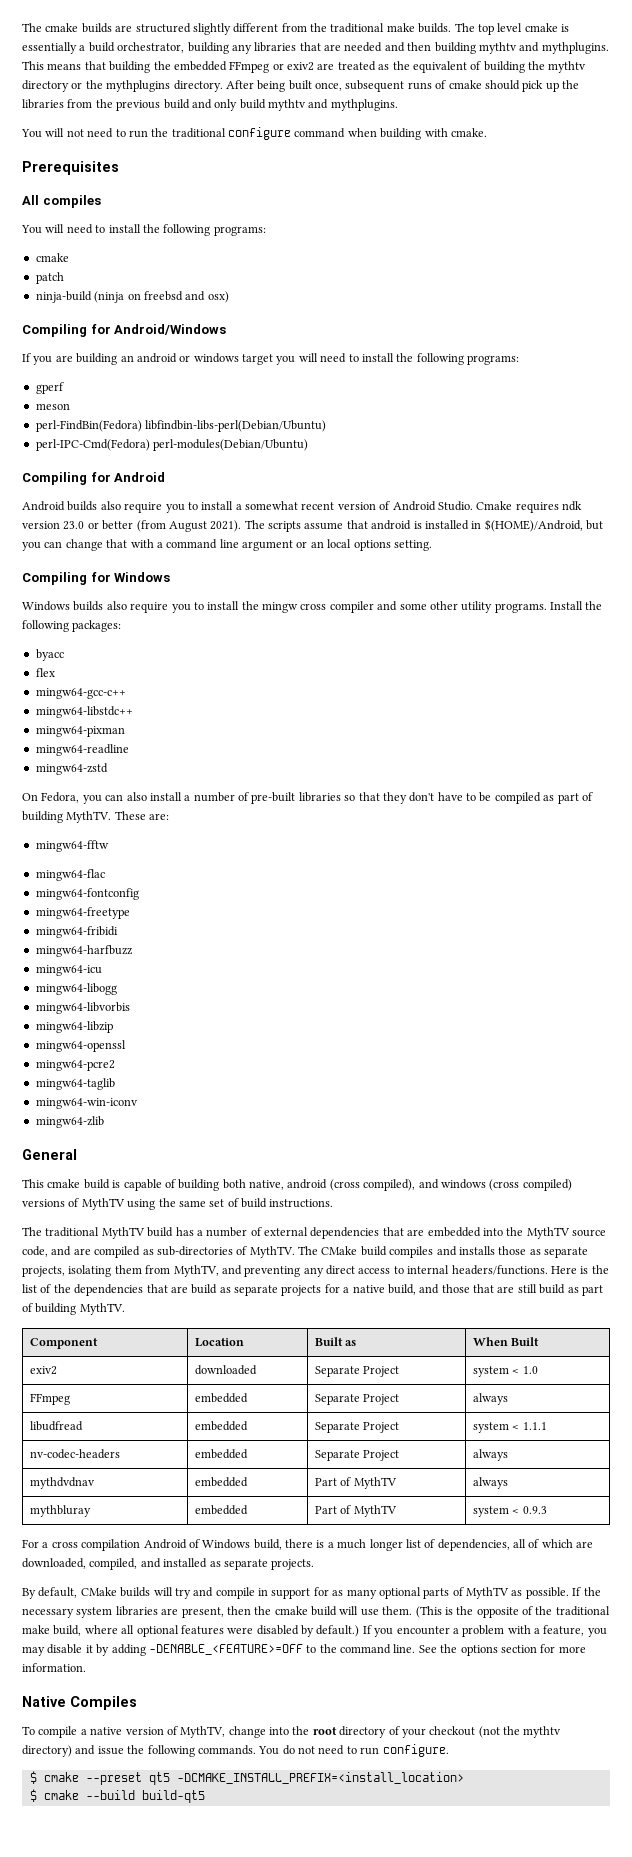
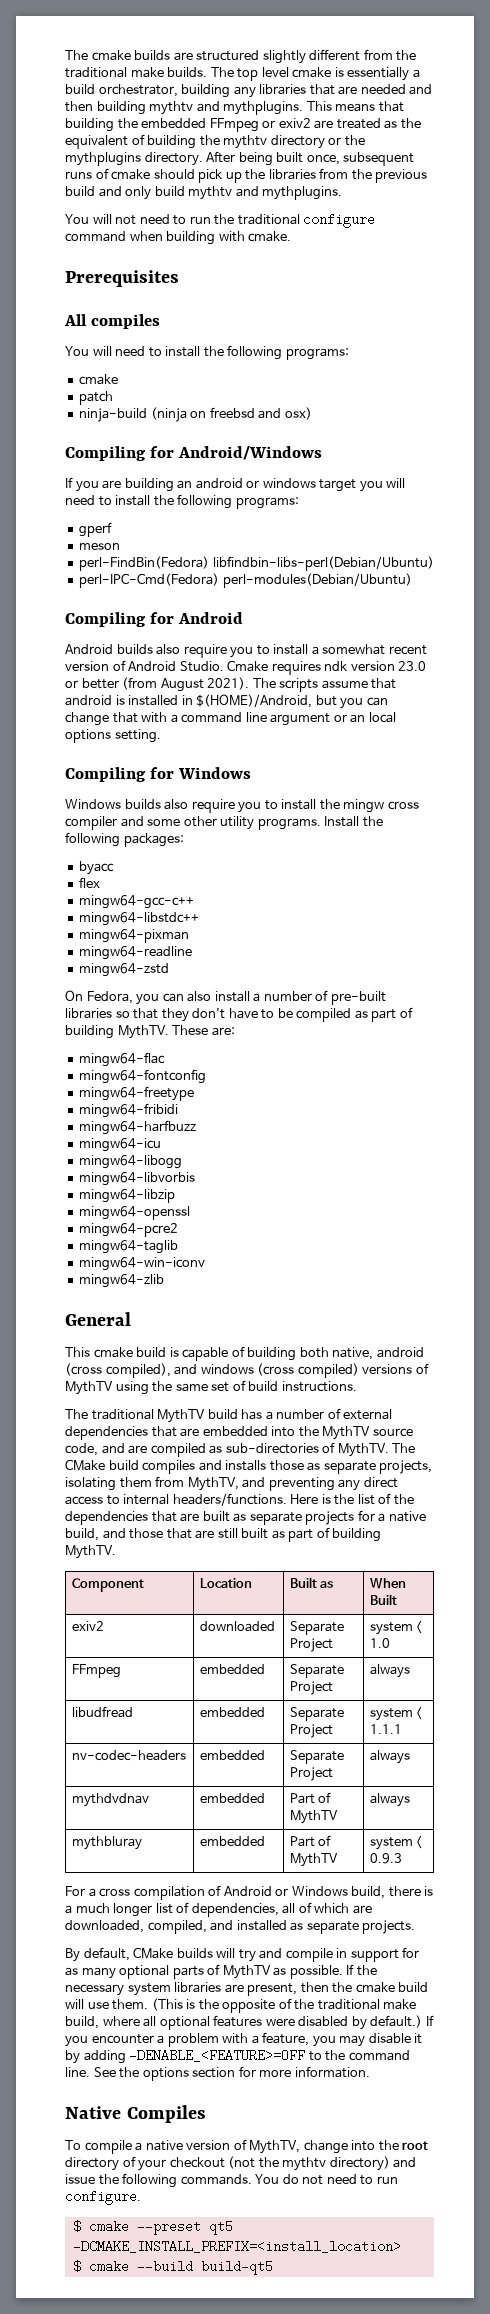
- mingw64-fftw
- Here is the list of the dependencies that are build as separate projects for a native build, and those that are still build as part of building MythTV.
+ Here is the list of the dependencies that are built as separate projects for a native build, and those that are still built as part of building MythTV.
- For a cross compilation Android of Windows build, there is a much longer list of dependencies, all of which are downloaded, compiled, and installed as separate projects.
+ For a cross compilation of Android or Windows build, there is a much longer list of dependencies, all of which are downloaded, compiled, and installed as separate projects.

